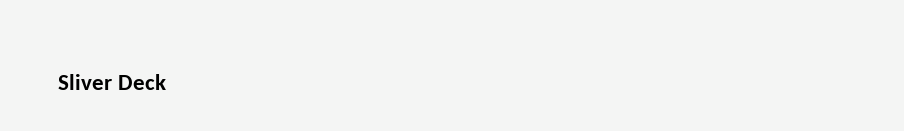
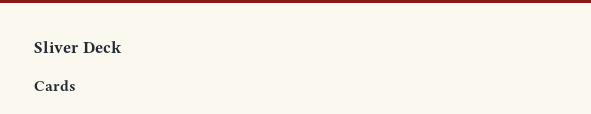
+ Cards

